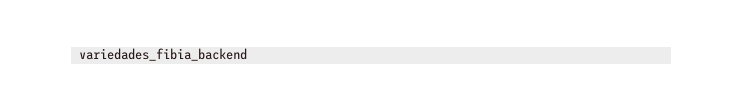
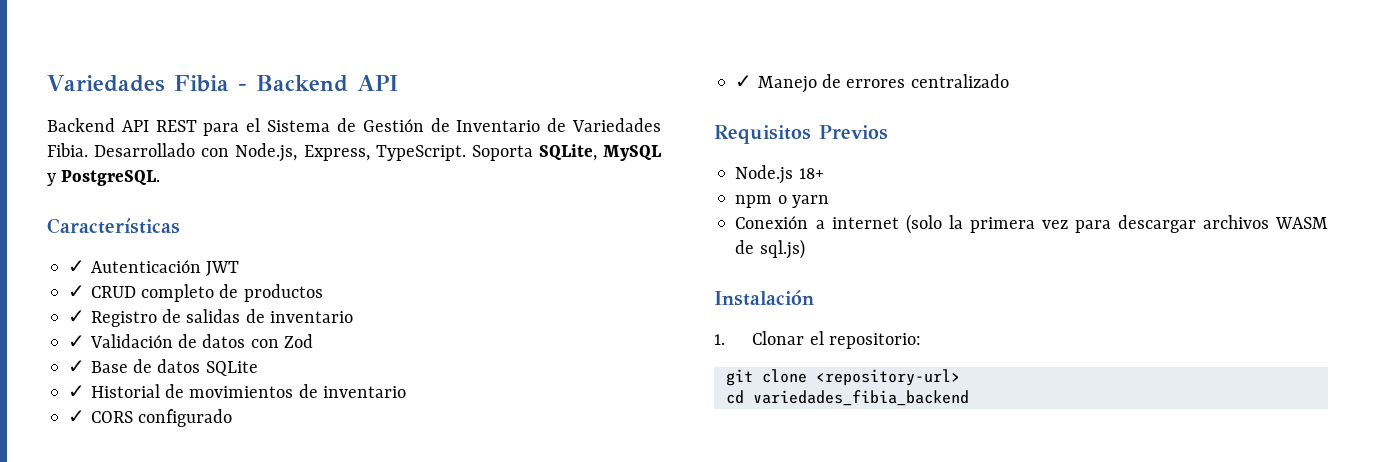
- variedades_fibia_backend
+ Variedades Fibia - Backend API
+ Backend API REST para el Sistema de Gestión de Inventario de Variedades Fibia. Desarrollado con Node.js, Express, TypeScript. Soporta SQLite, MySQL y PostgreSQL.
+ Características
+ ✓ Autenticación JWT
+ ✓ CRUD completo de productos
+ ✓ Registro de salidas de inventario
+ ✓ Validación de datos con Zod
+ ✓ Base de datos SQLite
+ ✓ Historial de movimientos de inventario
+ ✓ CORS configurado
+ ✓ Manejo de errores centralizado
+ Requisitos Previos
+ Node.js 18+
+ npm o yarn
+ Conexión a internet (solo la primera vez para descargar archivos WASM de sql.js)
+ Instalación
+ 1. Clonar el repositorio:
+ git clone <repository-url>
+ cd variedades_fibia_backend

